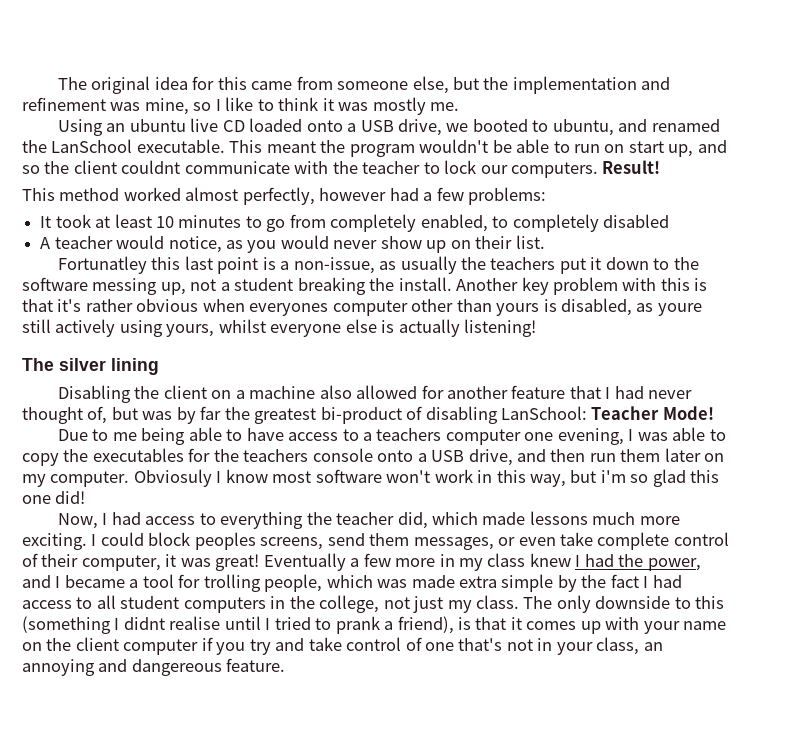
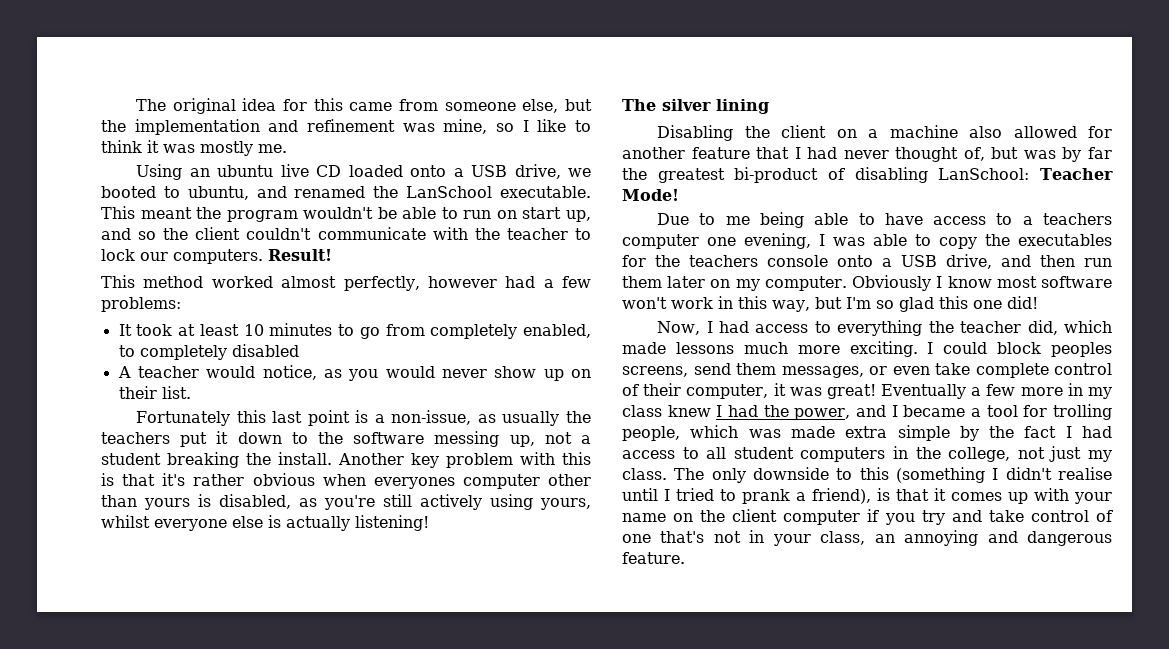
- This meant the program wouldn't be able to run on start up, and so the client couldnt communicate with the teacher to lock our computers.
+ This meant the program wouldn't be able to run on start up, and so the client couldn't communicate with the teacher to lock our computers.
- Fortunatley this last point is a non-issue, as usually the teachers put it down to the software messing up, not a student breaking the install.
+ Fortunately this last point is a non-issue, as usually the teachers put it down to the software messing up, not a student breaking the install.
- Another key problem with this is that it's rather obvious when everyones computer other than yours is disabled, as youre still actively using yours, whilst everyone else is actually listening!
+ Another key problem with this is that it's rather obvious when everyones computer other than yours is disabled, as you're still actively using yours, whilst everyone else is actually listening!
- Obviosuly I know most software won't work in this way, but i'm so glad this one did!
+ Obviously I know most software won't work in this way, but I'm so glad this one did!
- The only downside to this (something I didnt realise until I tried to prank a friend), is that it comes up with your name on the client computer if you try and take control of one that's not in your class, an annoying and dangereous feature.
+ The only downside to this (something I didn't realise until I tried to prank a friend), is that it comes up with your name on the client computer if you try and take control of one that's not in your class, an annoying and dangerous feature.

